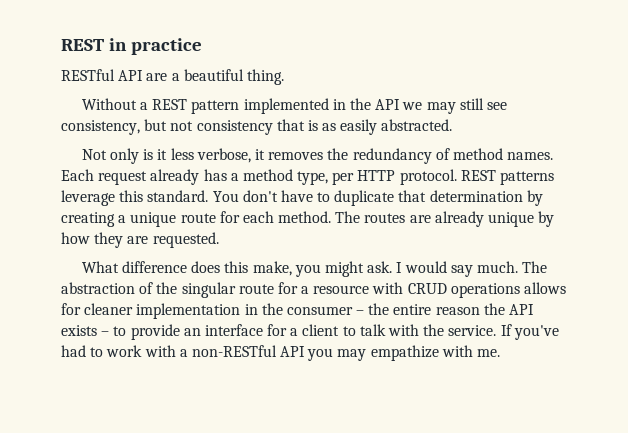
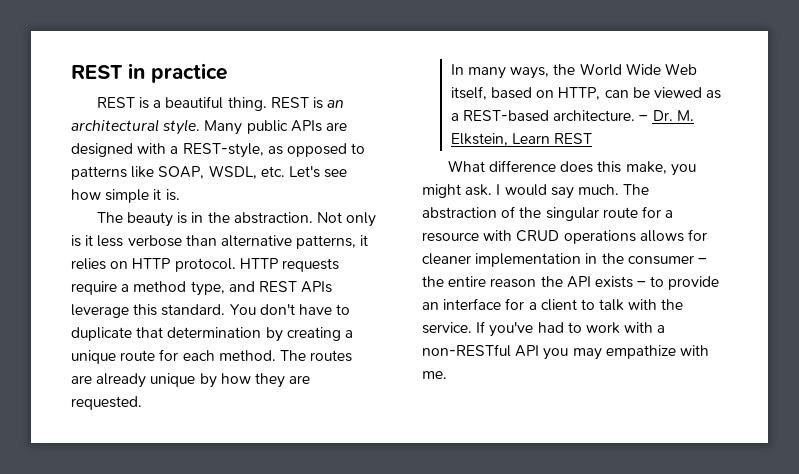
- RESTful API are a beautiful thing.
- Without a REST pattern implemented in the API we may still see consistency, but not consistency that is as easily abstracted.
- Not only is it less verbose, it removes the redundancy of method names. Each request already has a method type, per HTTP protocol. REST patterns leverage this standard.
+ REST is a beautiful thing. REST is an architectural style. Many public APIs are designed with a REST-style, as opposed to patterns like SOAP, WSDL, etc. Let's see how simple it is.
+ The beauty is in the abstraction. Not only is it less verbose than alternative patterns, it relies on HTTP protocol. HTTP requests require a method type, and REST APIs leverage this standard.
+ In many ways, the World Wide Web itself, based on HTTP, can be viewed as a REST-based architecture. – Dr. M. Elkstein, Learn REST

